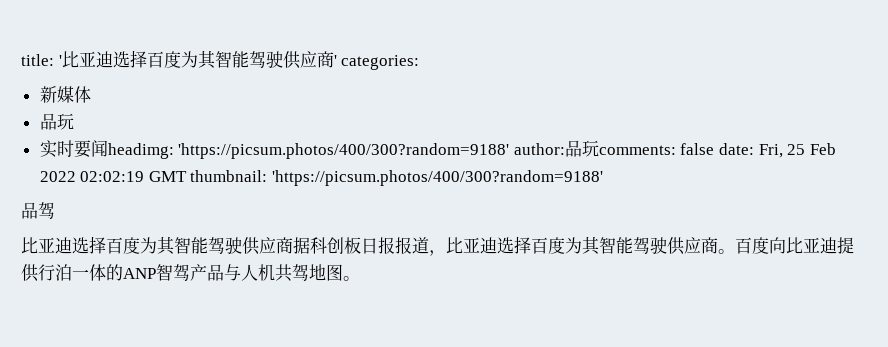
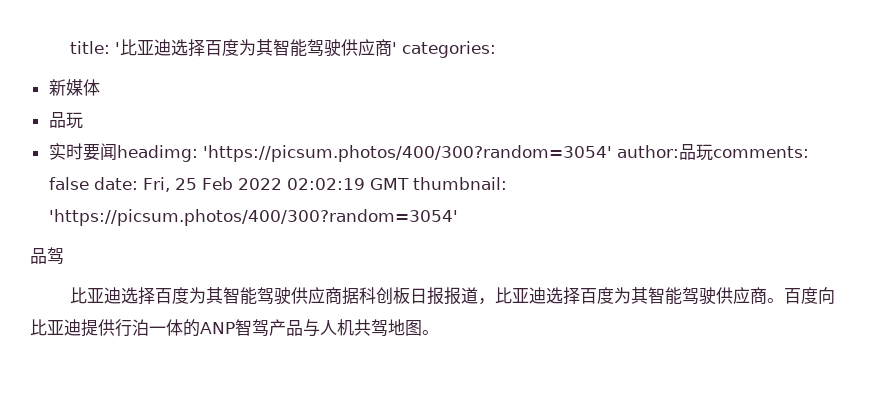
- 实时要闻headimg: 'https://picsum.photos/400/300?random=9188' author:品玩comments: false date: Fri, 25 Feb 2022 02:02:19 GMT thumbnail: 'https://picsum.photos/400/300?random=9188'
+ 实时要闻headimg: 'https://picsum.photos/400/300?random=3054' author:品玩comments: false date: Fri, 25 Feb 2022 02:02:19 GMT thumbnail: 'https://picsum.photos/400/300?random=3054'

